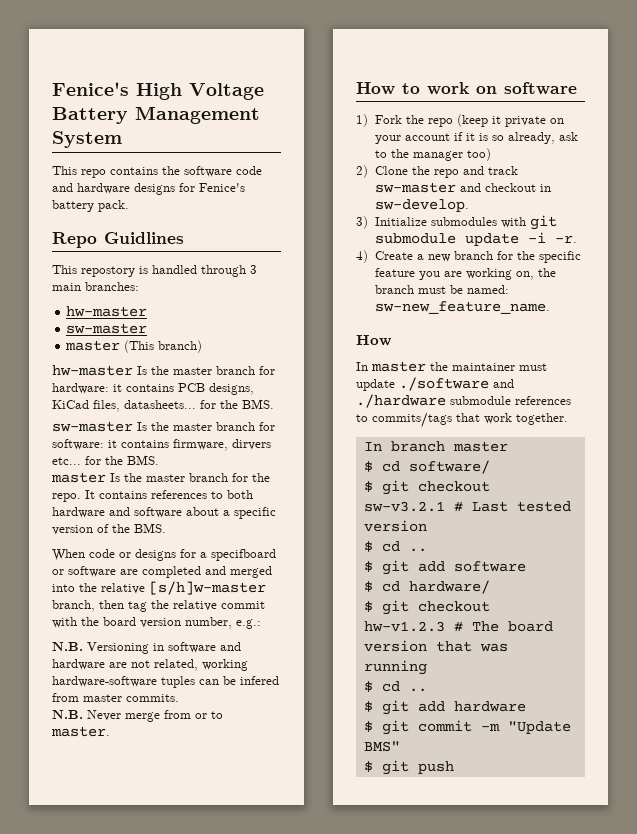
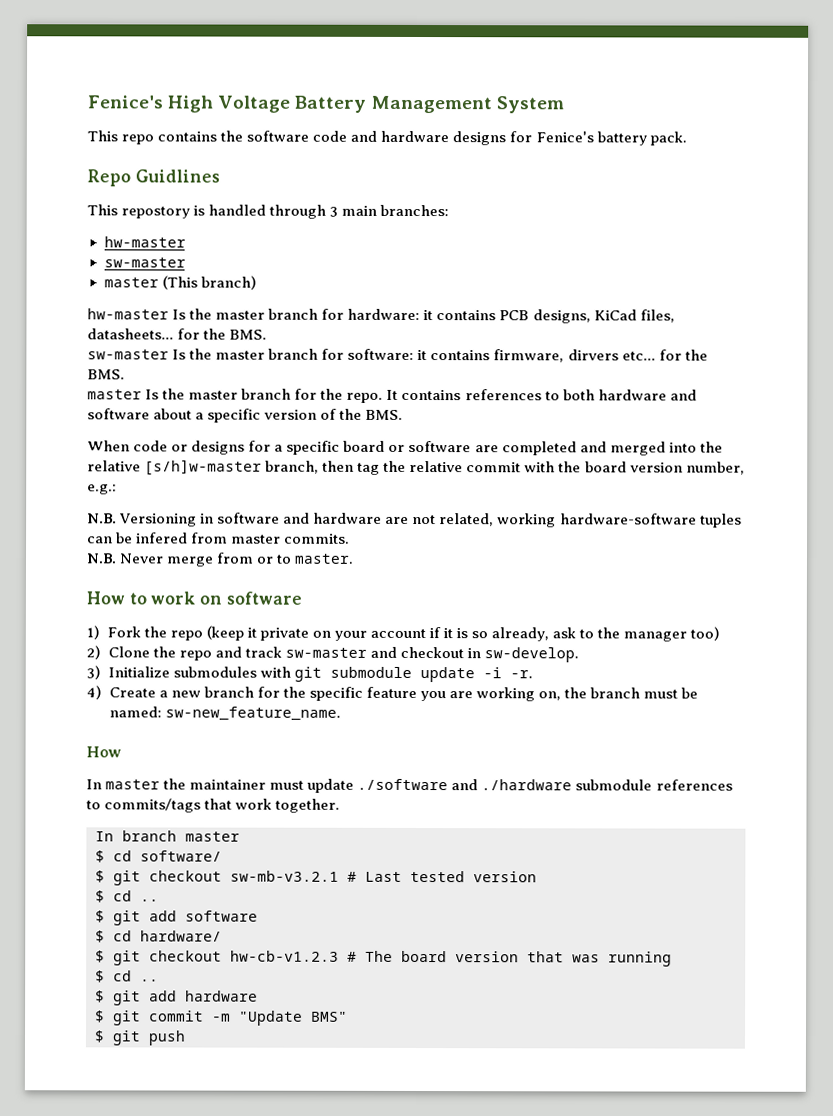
- When code or designs for a specifboard or software are completed and merged into the relative [s/h]w-master branch, then tag the relative commit with the board version number, e.g.:
+ When code or designs for a specific board or software are completed and merged into the relative [s/h]w-master branch, then tag the relative commit with the board version number, e.g.:
- $ git checkout sw-v3.2.1 # Last tested version
+ $ git checkout sw-mb-v3.2.1 # Last tested version
- $ git checkout hw-v1.2.3 # The board version that was running
+ $ git checkout hw-cb-v1.2.3 # The board version that was running

